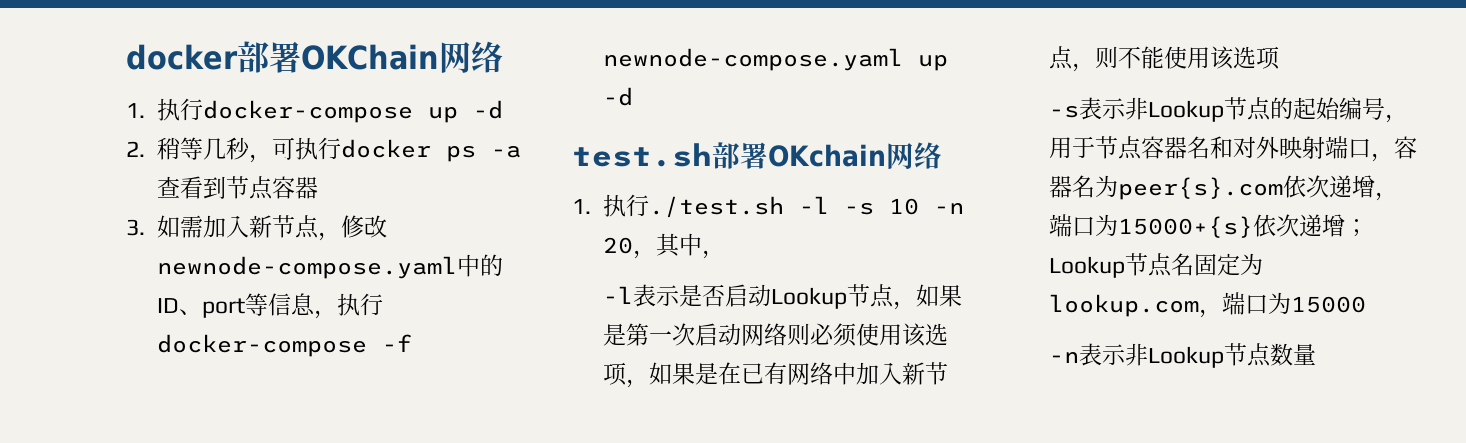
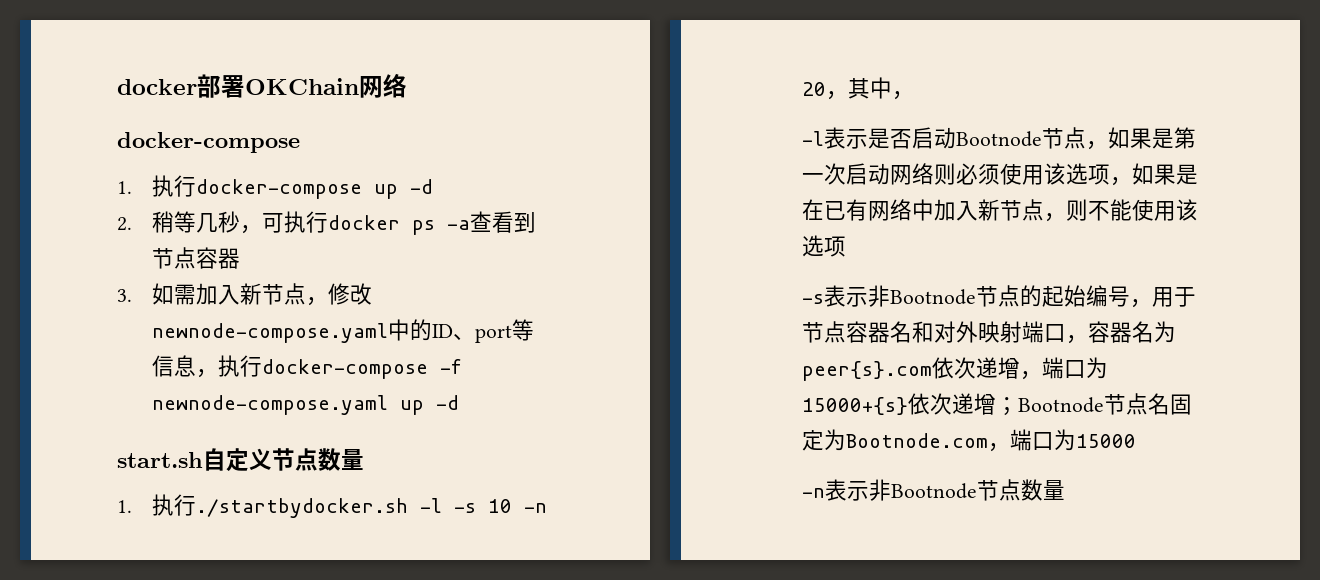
  docker部署OKChain网络
+ docker-compose
- test.sh部署OKchain网络
- 1.执行./test.sh -l -s 10 -n 20，其中，
+ start.sh自定义节点数量
+ 1.执行./startbydocker.sh -l -s 10 -n 20，其中，
- -l表示是否启动Lookup节点，如果是第一次启动网络则必须使用该选项，如果是在已有网络中加入新节点，则不能使用该选项
+ -l表示是否启动Bootnode节点，如果是第一次启动网络则必须使用该选项，如果是在已有网络中加入新节点，则不能使用该选项
- -s表示非Lookup节点的起始编号，用于节点容器名和对外映射端口，容器名为peer{s}.com依次递增，端口为15000+{s}依次递增；Lookup节点名固定为lookup.com，端口为15000
+ -s表示非Bootnode节点的起始编号，用于节点容器名和对外映射端口，容器名为peer{s}.com依次递增，端口为15000+{s}依次递增；Bootnode节点名固定为Bootnode.com，端口为15000
- -n表示非Lookup节点数量
+ -n表示非Bootnode节点数量

